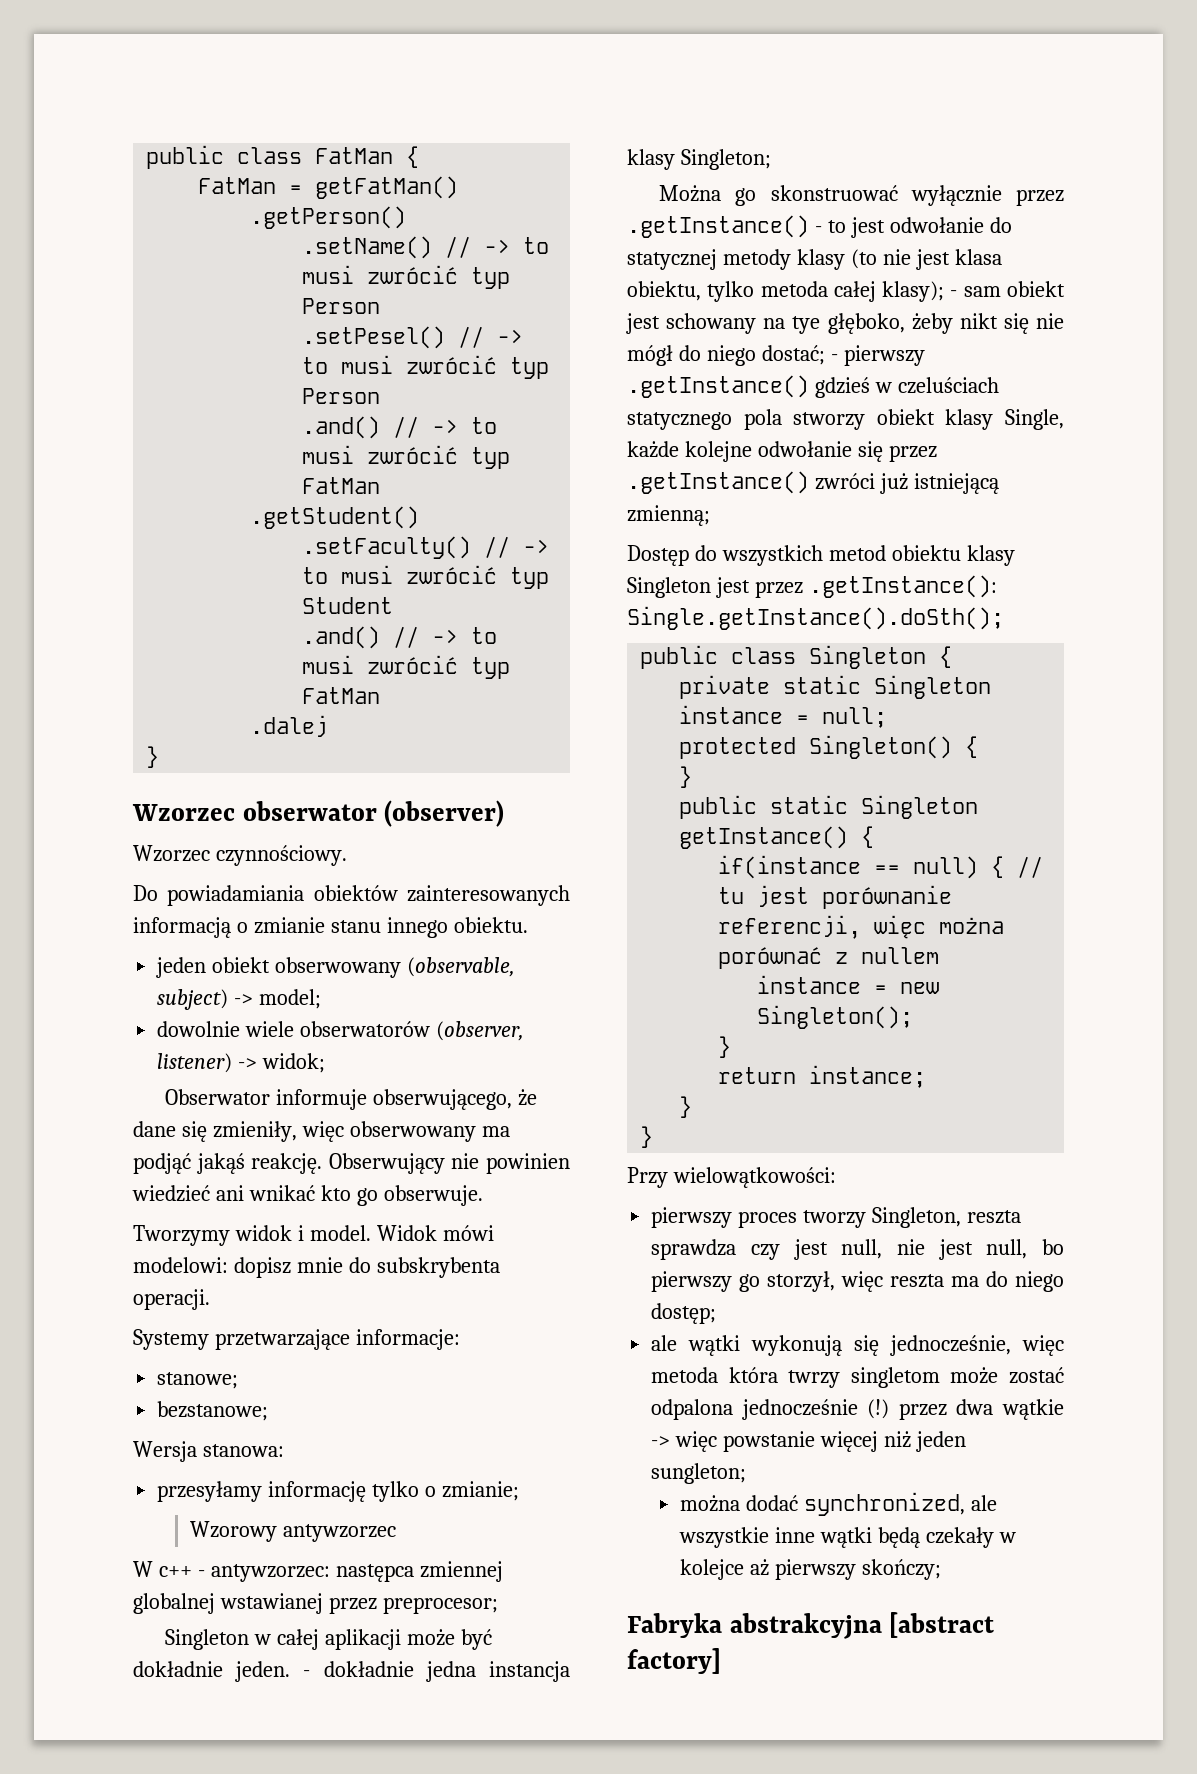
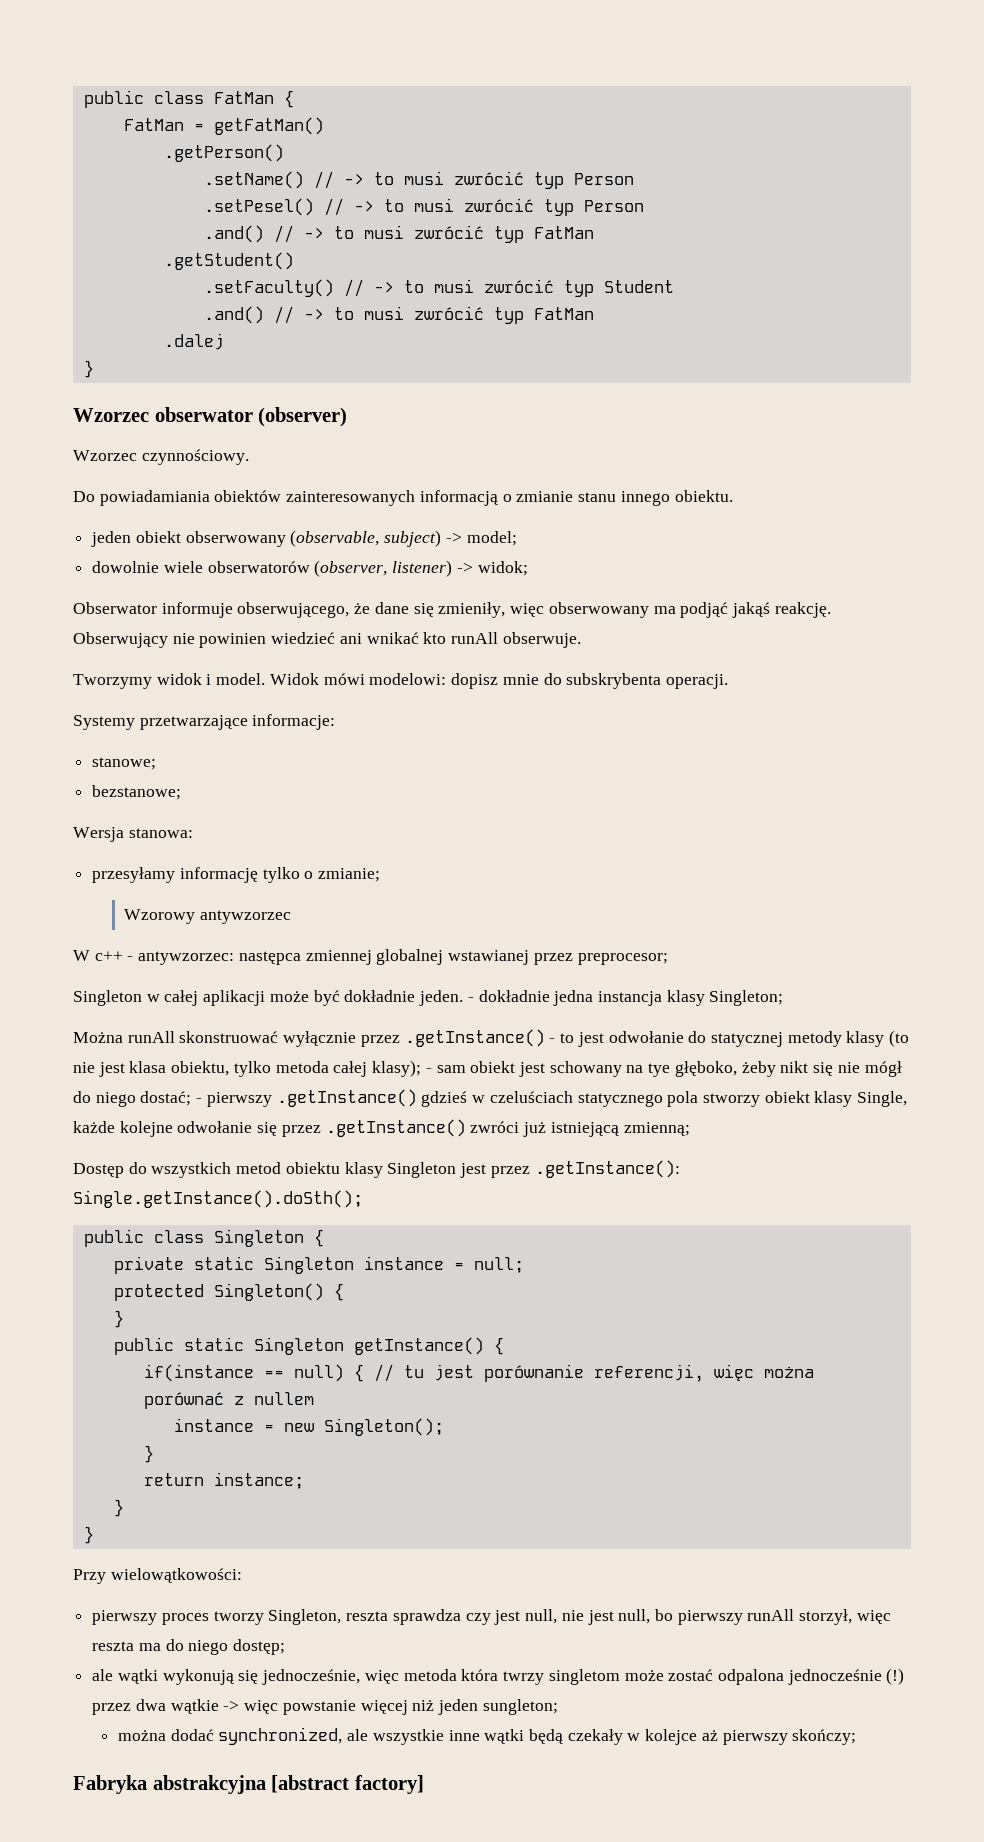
- Obserwujący nie powinien wiedzieć ani wnikać kto go obserwuje.
+ Obserwujący nie powinien wiedzieć ani wnikać kto runAll obserwuje.
- Można go skonstruować wyłącznie przez .getInstance() - to jest odwołanie do statycznej metody klasy (to nie jest klasa obiektu, tylko metoda całej klasy); - sam obiekt jest schowany na tye głęboko, żeby nikt się nie mógł do niego dostać; - pierwszy .getInstance() gdzieś w czeluściach statycznego pola stworzy obiekt klasy Single, każde kolejne odwołanie się przez .getInstance() zwróci już istniejącą zmienną;
+ Można runAll skonstruować wyłącznie przez .getInstance() - to jest odwołanie do statycznej metody klasy (to nie jest klasa obiektu, tylko metoda całej klasy); - sam obiekt jest schowany na tye głęboko, żeby nikt się nie mógł do niego dostać; - pierwszy .getInstance() gdzieś w czeluściach statycznego pola stworzy obiekt klasy Single, każde kolejne odwołanie się przez .getInstance() zwróci już istniejącą zmienną;
- pierwszy proces tworzy Singleton, reszta sprawdza czy jest null, nie jest null, bo pierwszy go storzył, więc reszta ma do niego dostęp;
+ pierwszy proces tworzy Singleton, reszta sprawdza czy jest null, nie jest null, bo pierwszy runAll storzył, więc reszta ma do niego dostęp;

